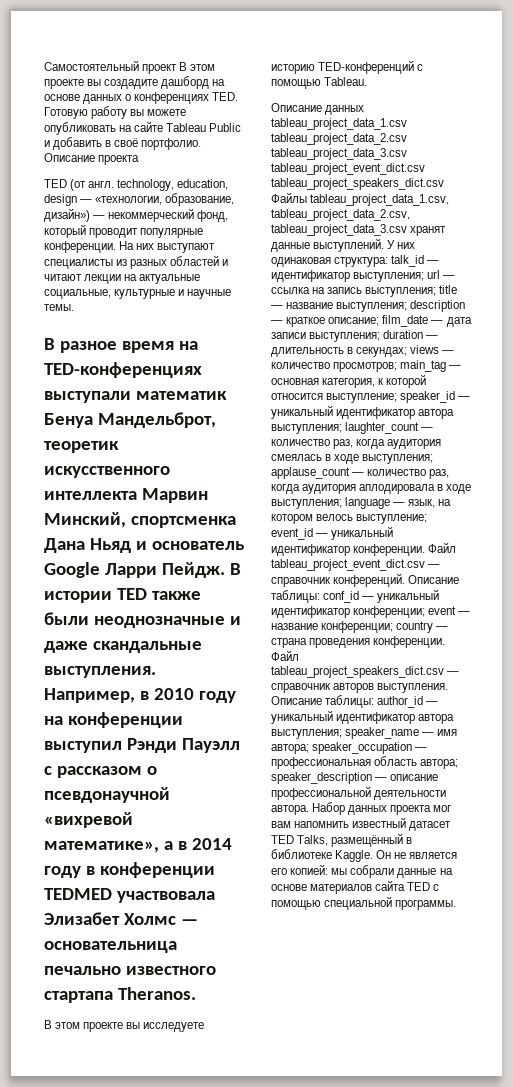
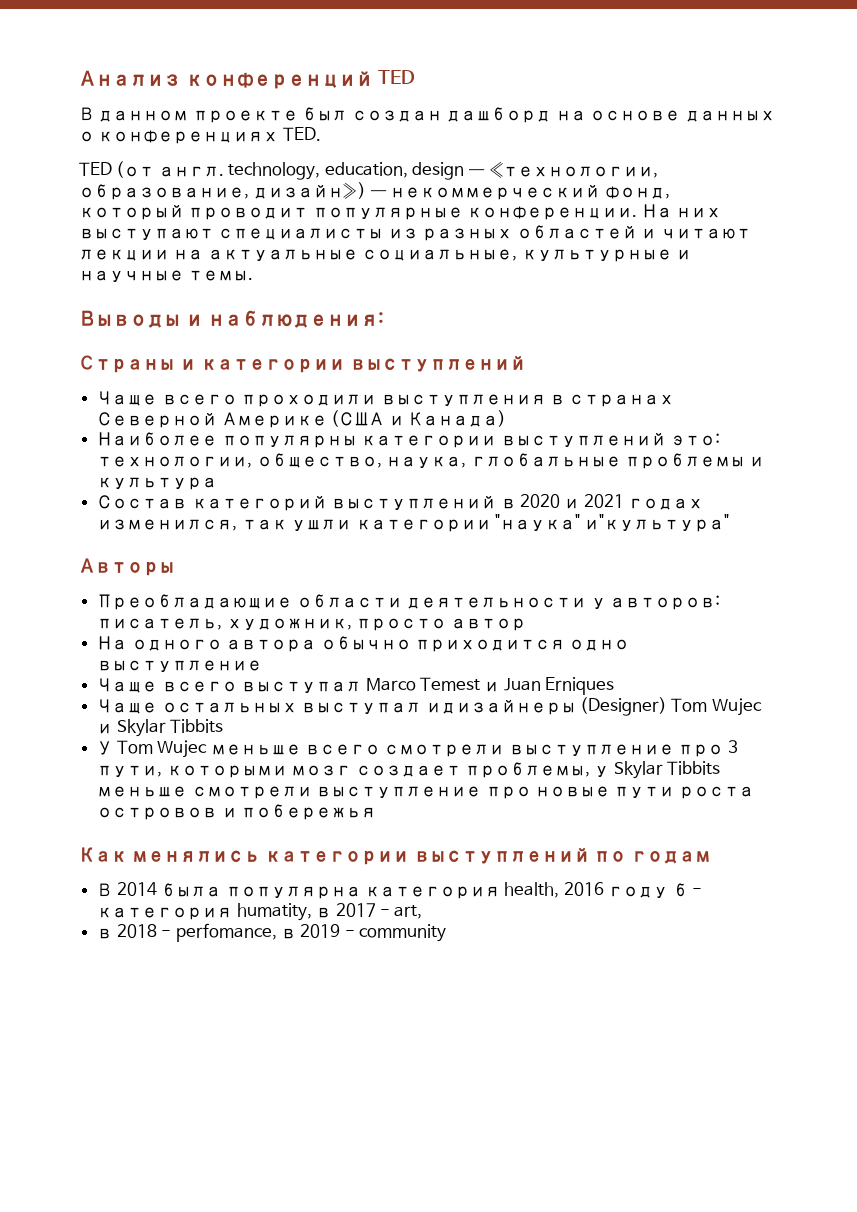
- Самостоятельный проект В этом проекте вы создадите дашборд на основе данных о конференциях TED. Готовую работу вы можете опубликовать на сайте Tableau Public и добавить в своё портфолио. Описание проекта
+ Анализ конференций TED
+ В данном проекте был создан дашборд на основе данных о конференциях TED.
- В разное время на TED-конференциях выступали математик Бенуа Мандельброт, теоретик искусственного интеллекта Марвин Минский, спортсменка Дана Ньяд и основатель Google Ларри Пейдж. В истории TED также были неоднозначные и даже скандальные выступления. Например, в 2010 году на конференции выступил Рэнди Пауэлл с рассказом о псевдонаучной «вихревой математике», а в 2014 году в конференции TEDMED участвовала Элизабет Холмс — основательница печально известного стартапа Theranos.
- В этом проекте вы исследуете историю TED-конференций с помощью Tableau.
- Описание данных tableau_project_data_1.csv tableau_project_data_2.csv tableau_project_data_3.csv tableau_project_event_dict.csv tableau_project_speakers_dict.csv Файлы tableau_project_data_1.csv, tableau_project_data_2.csv, tableau_project_data_3.csv хранят данные выступлений. У них одинаковая структура: talk_id — идентификатор выступления; url — ссылка на запись выступления; title — название выступления; description — краткое описание; film_date — дата записи выступления; duration — длительность в секундах; views — количество просмотров; main_tag — основная категория, к которой относится выступление; speaker_id — уникальный идентификатор автора выступления; laughter_count — количество раз, когда аудитория смеялась в ходе выступления; applause_count — количество раз, когда аудитория аплодировала в ходе выступления; language — язык, на котором велось выступление; event_id — уникальный идентификатор конференции. Файл tableau_project_event_dict.csv — справочник конференций. Описание таблицы: conf_id — уникальный идентификатор конференции; event — название конференции; country — страна проведения конференции. Файл tableau_project_speakers_dict.csv — справочник авторов выступления. Описание таблицы: author_id — уникальный идентификатор автора выступления; speaker_name — имя автора; speaker_occupation — профессиональная область автора; speaker_description — описание профессиональной деятельности автора. Набор данных проекта мог вам напомнить известный датасет TED Talks, размещённый в библиотеке Kaggle. Он не является его копией: мы собрали данные на основе материалов сайта TED с помощью специальной программы.
+ Выводы и наблюдения:
+ Страны и категории выступлений
+ Чаще всего проходили выступления в странах Северной Америке (США и Канада)
+ Наиболее популярны категории выступлений это: технологии, общество, наука, глобальные проблемы и культура
+ Состав категорий выступлений в 2020 и 2021 годах изменился, так ушли категории "наука" и"культура"
+ Авторы
+ Преобладающие области деятельности у авторов: писатель, художник, просто автор
+ На одного автора обычно приходится одно выступление
+ Чаще всего выступал Marco Temest и Juan Erniques
+ Чаще остальных выступал идизайнеры (Designer) Tom Wujec и Skylar Tibbits
+ У Tom Wujec меньше всего смотрели выступление про 3 пути, которыми мозг создает проблемы, у Skylar Tibbits меньше смотрели выступление про новые пути роста островов и побережья
+ Как менялись категории выступлений по годам
+ В 2014 была популярна категория health, 2016 году б - категория humatity, в 2017 - art,
+ в 2018 - perfomance, в 2019 - community

